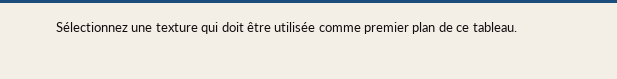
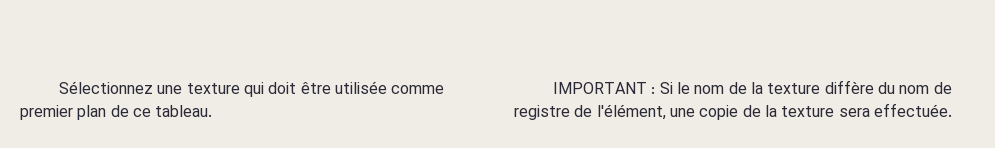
+ IMPORTANT : Si le nom de la texture diffère du nom de registre de l'élément, une copie de la texture sera effectuée.

